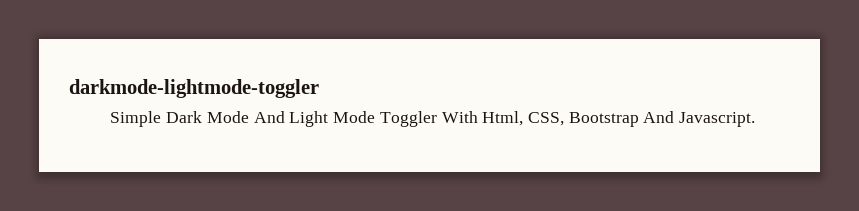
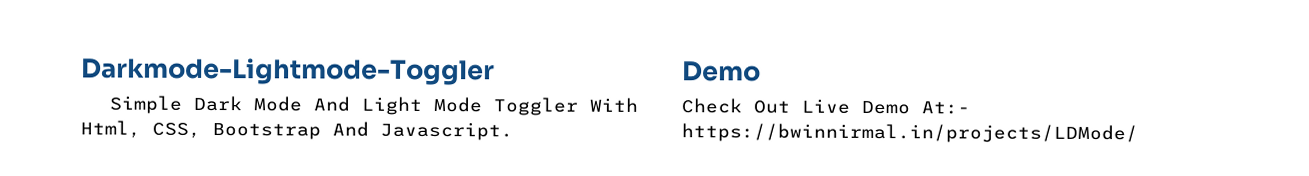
- darkmode-lightmode-toggler
+ Darkmode-Lightmode-Toggler
  Simple Dark Mode And Light Mode Toggler With Html, CSS, Bootstrap And Javascript.
+ Demo
+ Check Out Live Demo At:- https://bwinnirmal.in/projects/LDMode/

